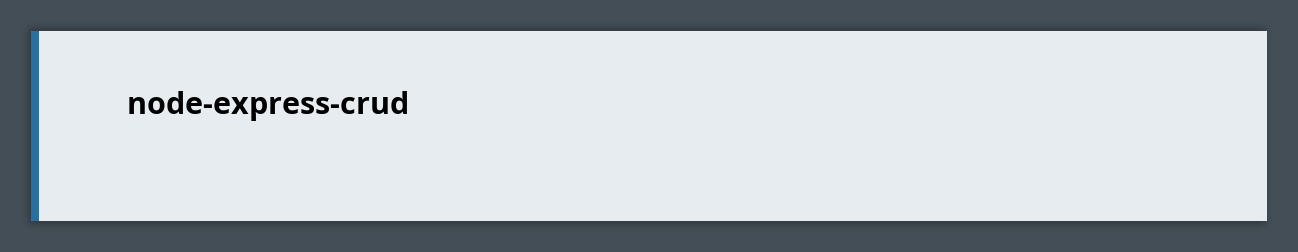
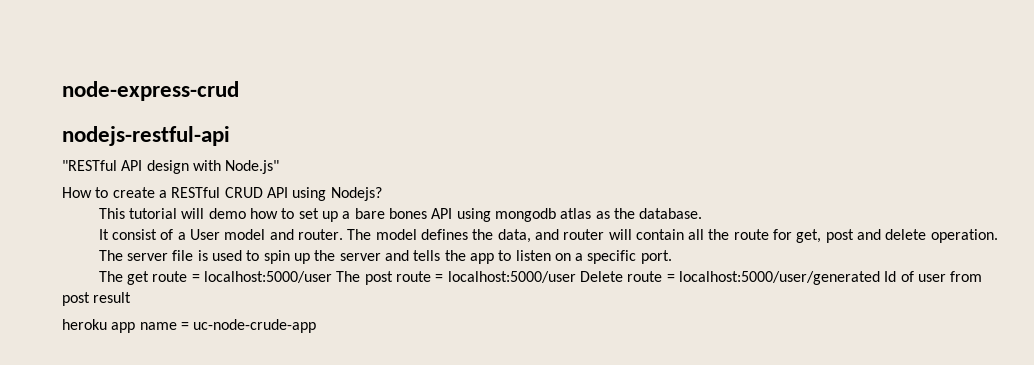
+ nodejs-restful-api
+ "RESTful API design with Node.js"
+ How to create a RESTful CRUD API using Nodejs?
+ This tutorial will demo how to set up a bare bones API using mongodb atlas as the database.
+ It consist of a User model and router. The model defines the data, and router will contain all the route for get, post and delete operation.
+ The server file is used to spin up the server and tells the app to listen on a specific port.
+ The get route = localhost:5000/user The post route = localhost:5000/user Delete route = localhost:5000/user/generated Id of user from post result
+ heroku app name = uc-node-crude-app

